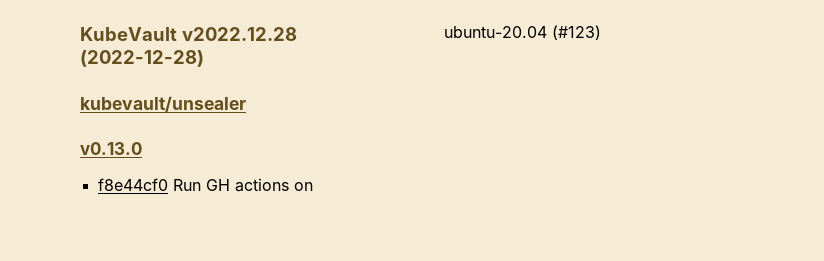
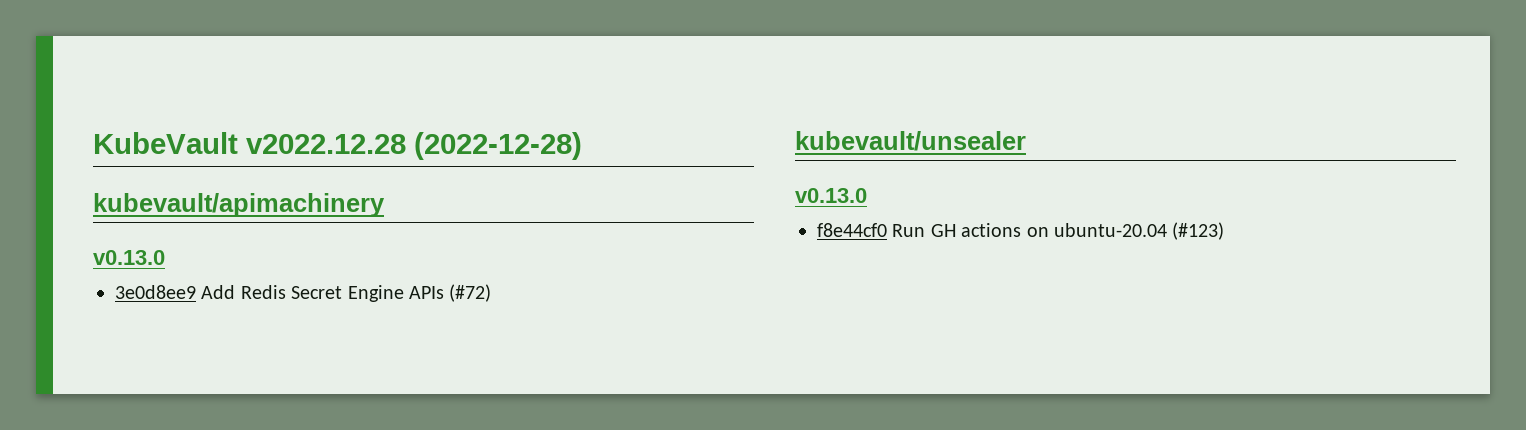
+ kubevault/apimachinery
+ v0.13.0
+ 3e0d8ee9 Add Redis Secret Engine APIs (#72)

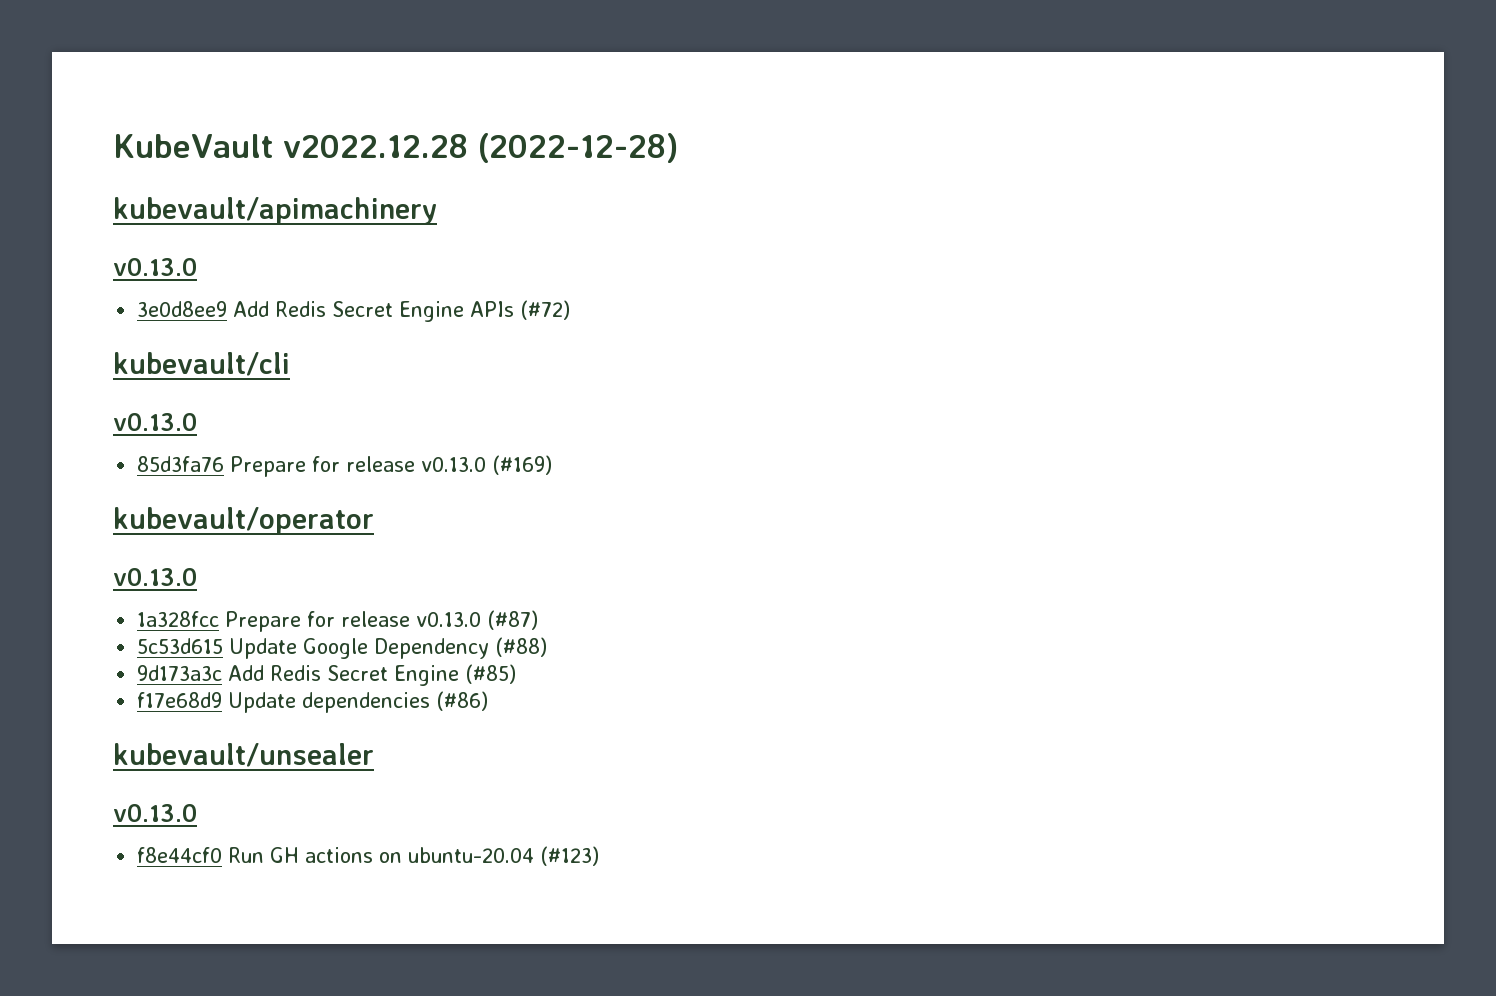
+ kubevault/cli
+ v0.13.0
+ 85d3fa76 Prepare for release v0.13.0 (#169)
+ kubevault/operator
+ v0.13.0
+ 1a328fcc Prepare for release v0.13.0 (#87)
+ 5c53d615 Update Google Dependency (#88)
+ 9d173a3c Add Redis Secret Engine (#85)
+ f17e68d9 Update dependencies (#86)

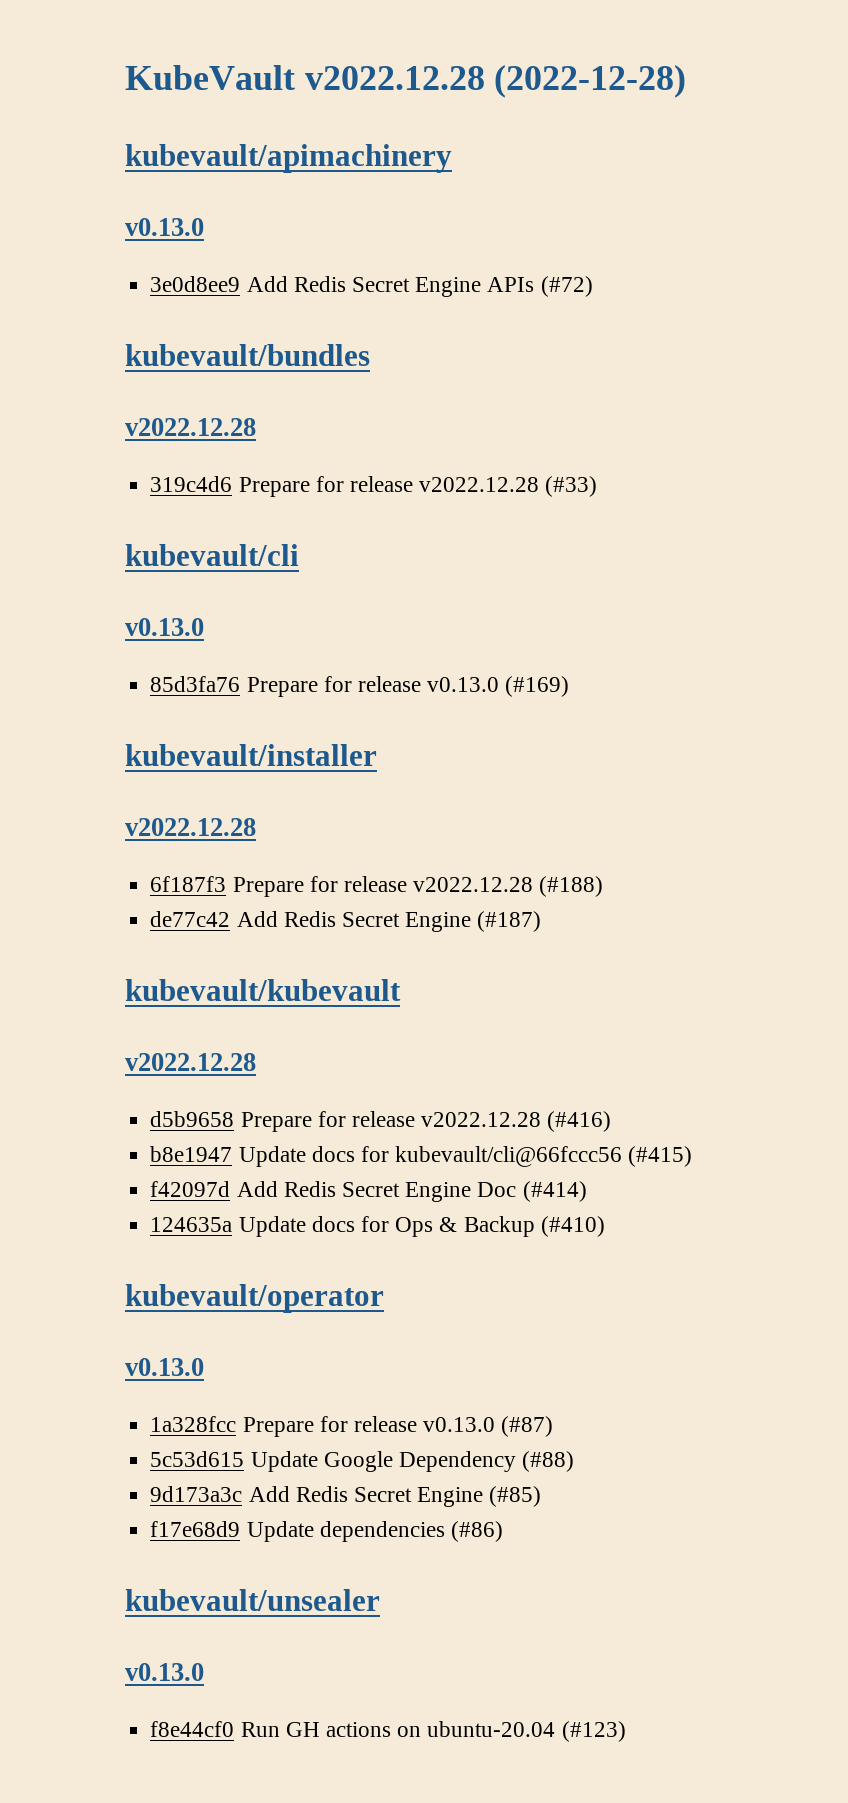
+ kubevault/bundles
+ v2022.12.28
+ 319c4d6 Prepare for release v2022.12.28 (#33)
+ kubevault/installer
+ v2022.12.28
+ 6f187f3 Prepare for release v2022.12.28 (#188)
+ de77c42 Add Redis Secret Engine (#187)
+ kubevault/kubevault
+ v2022.12.28
+ d5b9658 Prepare for release v2022.12.28 (#416)
+ b8e1947 Update docs for kubevault/cli@66fccc56 (#415)
+ f42097d Add Redis Secret Engine Doc (#414)
+ 124635a Update docs for Ops & Backup (#410)

